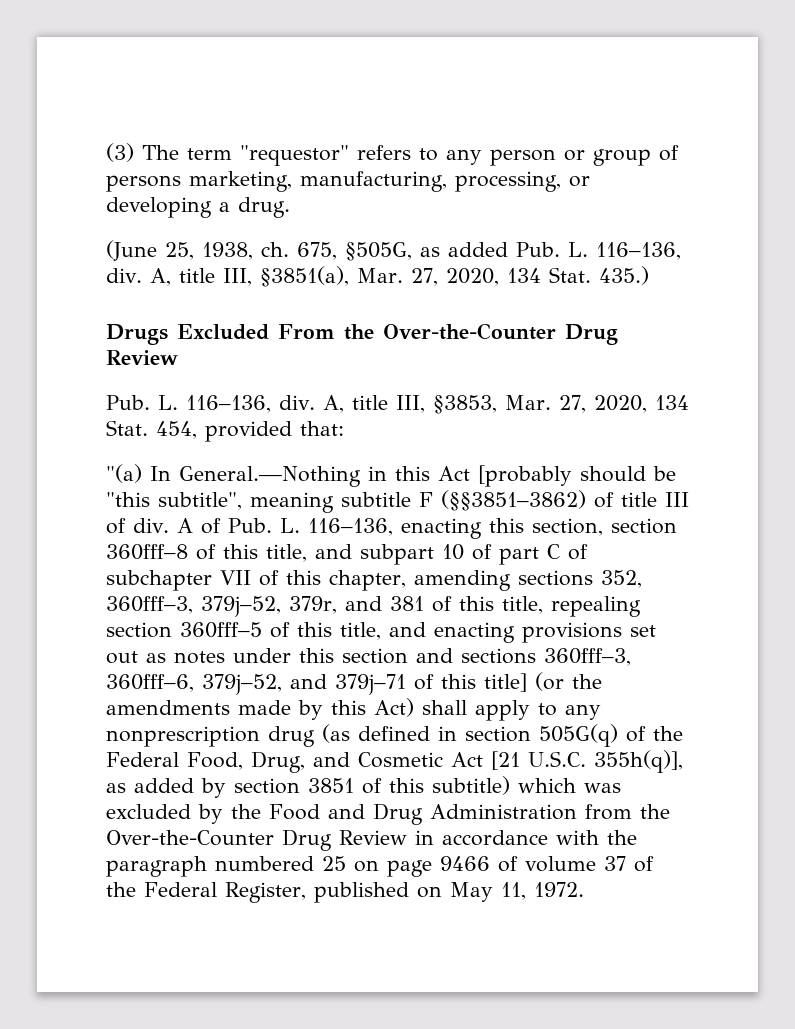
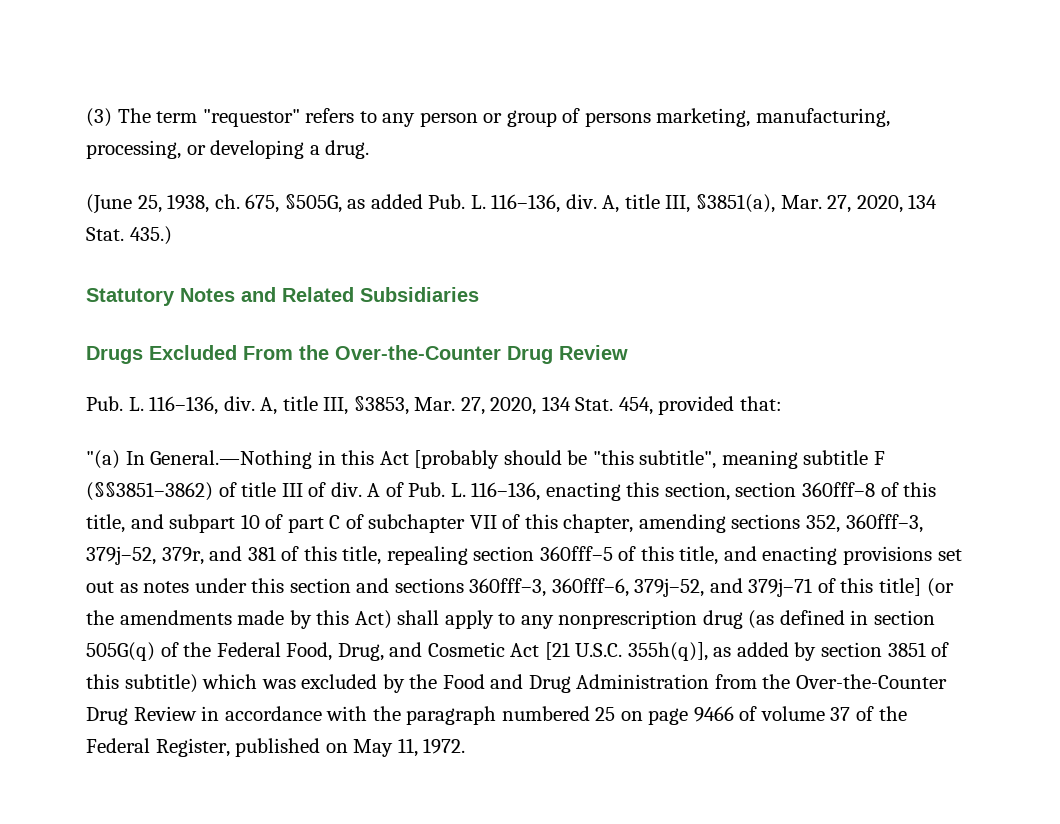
+ Statutory Notes and Related Subsidiaries

